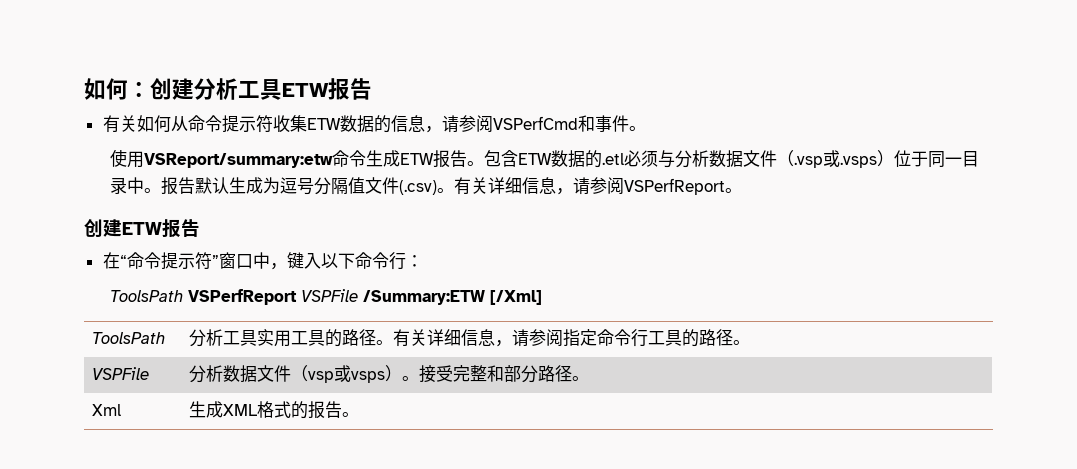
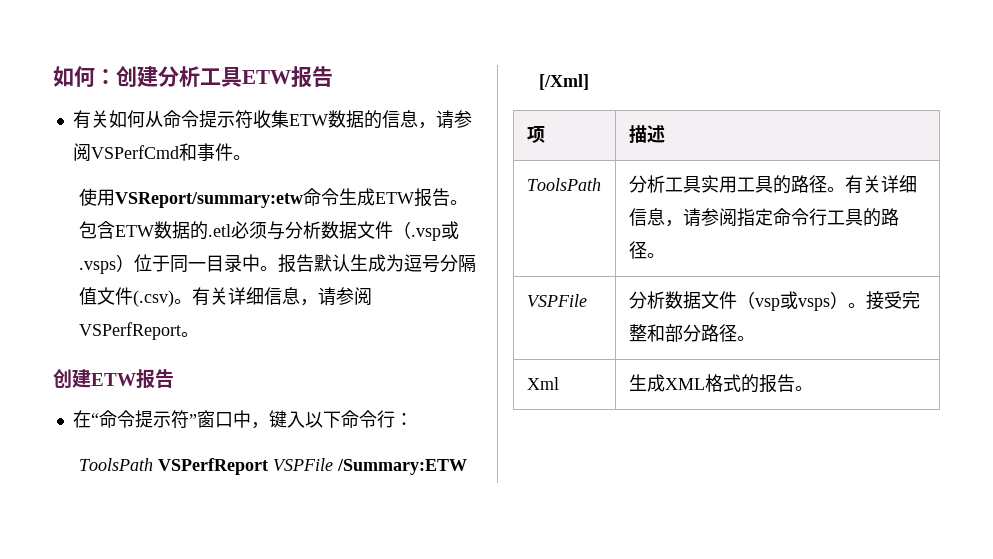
+ 项 | 描述

